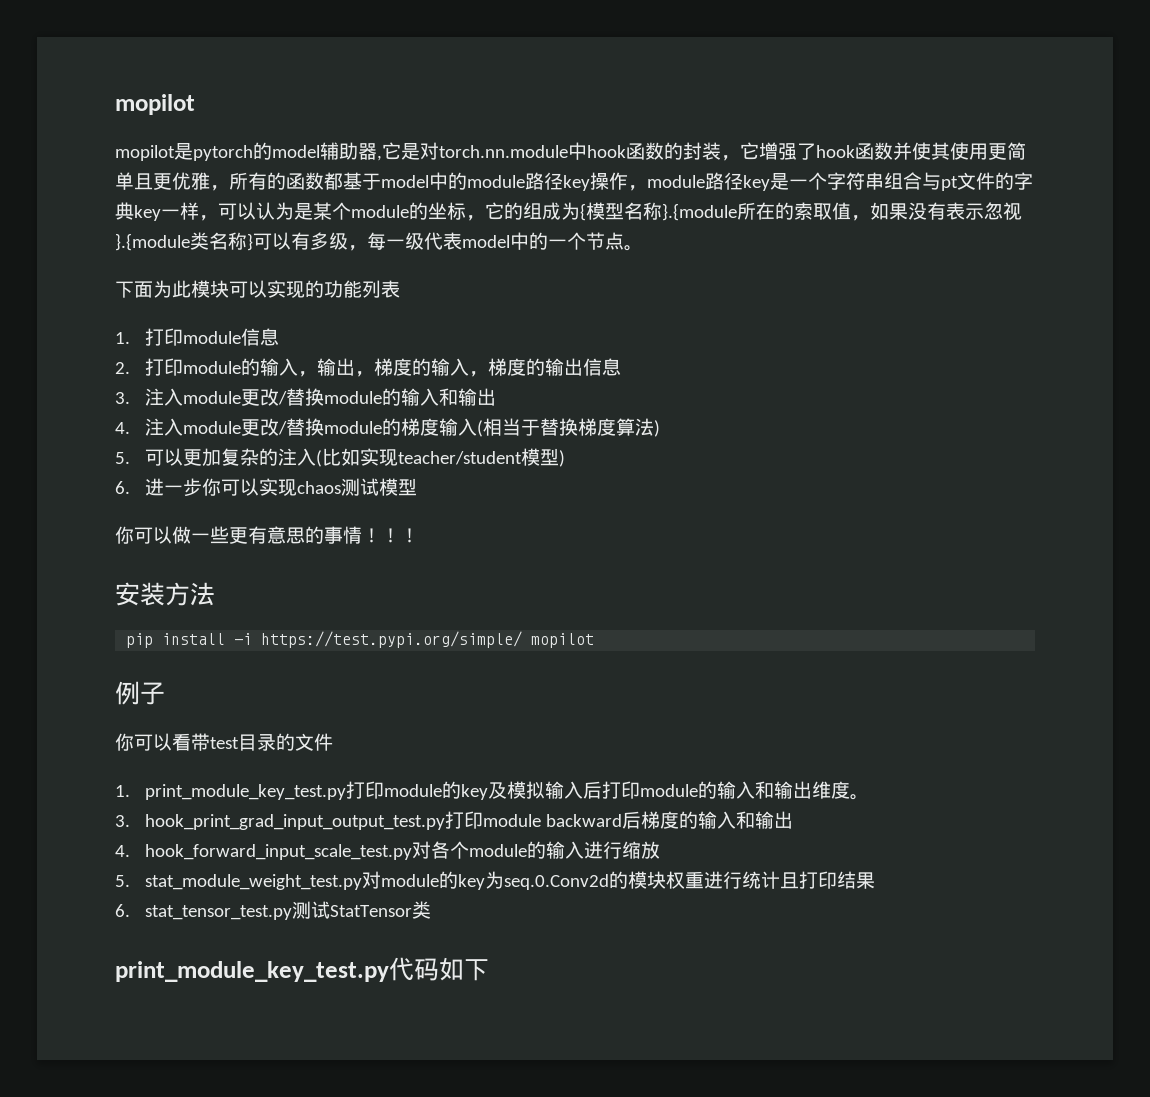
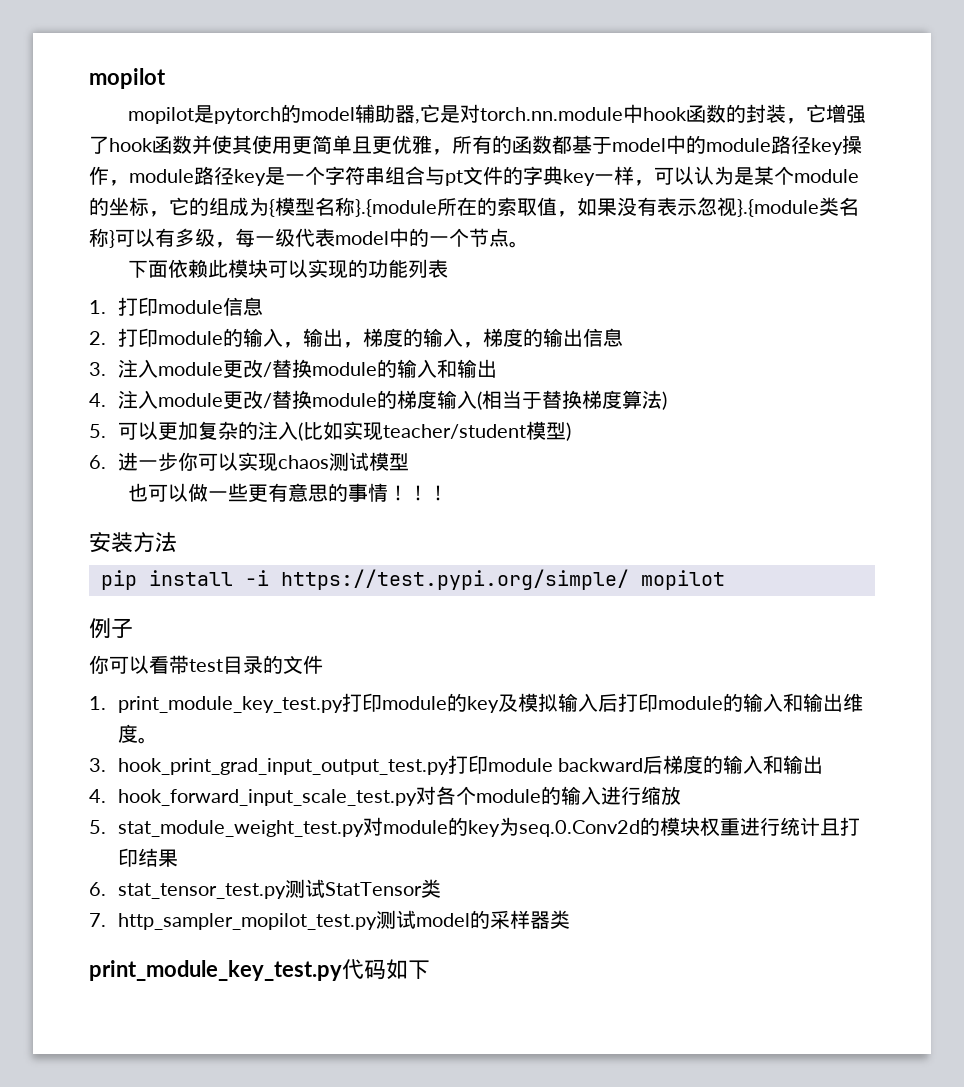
- 下面为此模块可以实现的功能列表
+ 下面依赖此模块可以实现的功能列表
- 你可以做一些更有意思的事情！
+ 也可以做一些更有意思的事情！
+ 7. http_sampler_mopilot_test.py测试model的采样器类

